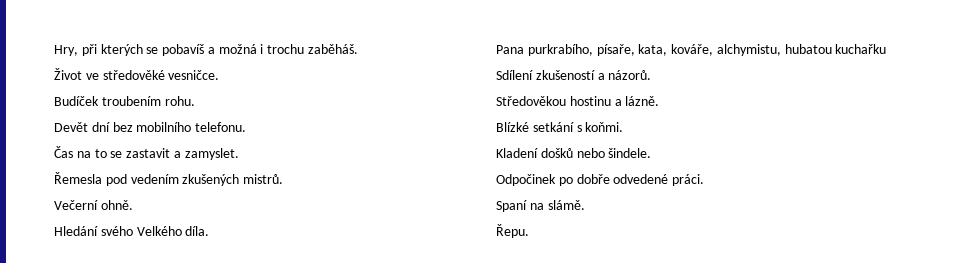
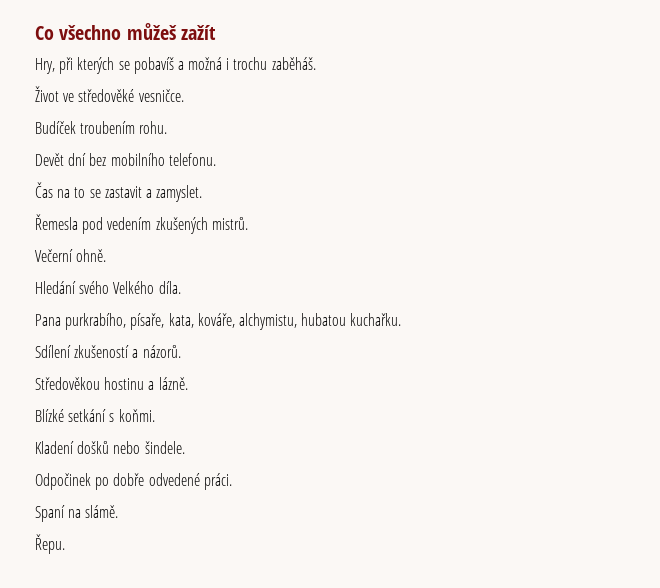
+ Co všechno můžeš zažít
- Pana purkrabího, písaře, kata, kováře, alchymistu, hubatou kuchařku
+ Pana purkrabího, písaře, kata, kováře, alchymistu, hubatou kuchařku.

